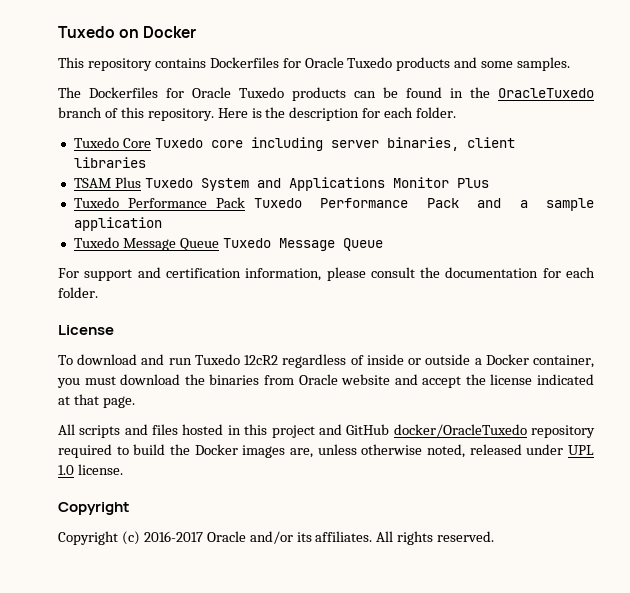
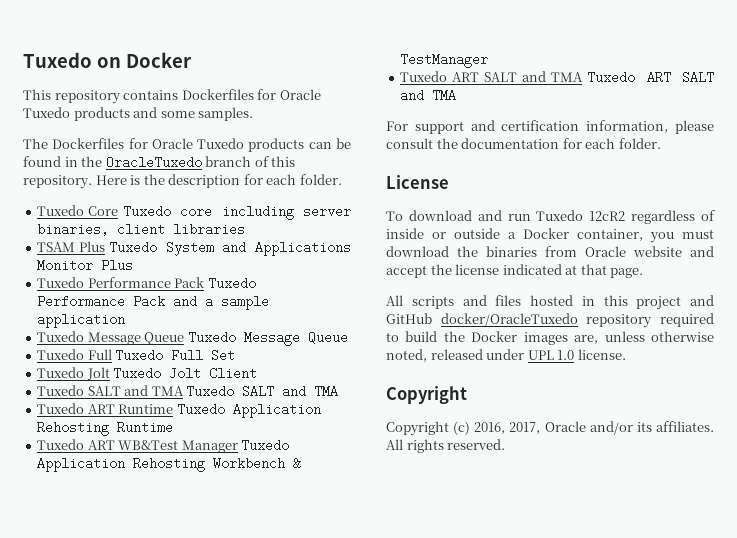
+ Tuxedo Full Tuxedo Full Set
+ Tuxedo Jolt Tuxedo Jolt Client
+ Tuxedo SALT and TMA Tuxedo SALT and TMA
+ Tuxedo ART Runtime Tuxedo Application Rehosting Runtime
+ Tuxedo ART WB&Test Manager Tuxedo Application Rehosting Workbench & TestManager
+ Tuxedo ART SALT and TMA Tuxedo ART SALT and TMA
- Copyright (c) 2016-2017 Oracle and/or its affiliates.
+ Copyright (c) 2016, 2017, Oracle and/or its affiliates.

